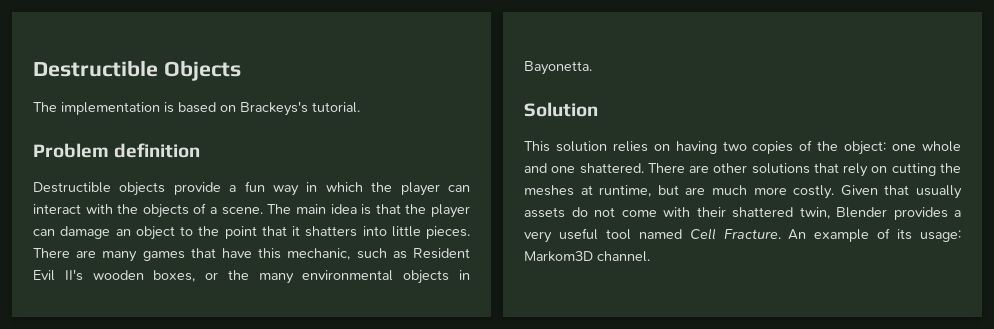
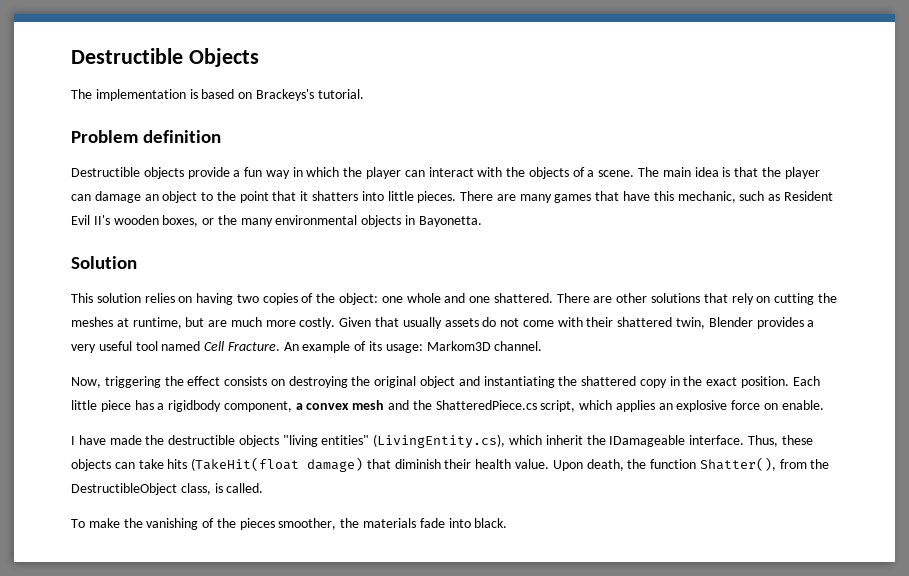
+ Now, triggering the effect consists on destroying the original object and instantiating the shattered copy in the exact position. Each little piece has a rigidbody component, a convex mesh and the ShatteredPiece.cs script, which applies an explosive force on enable.
+ I have made the destructible objects "living entities" (LivingEntity.cs), which inherit the IDamageable interface. Thus, these objects can take hits (TakeHit(float damage) that diminish their health value. Upon death, the function Shatter(), from the DestructibleObject class, is called.
+ To make the vanishing of the pieces smoother, the materials fade into black.

